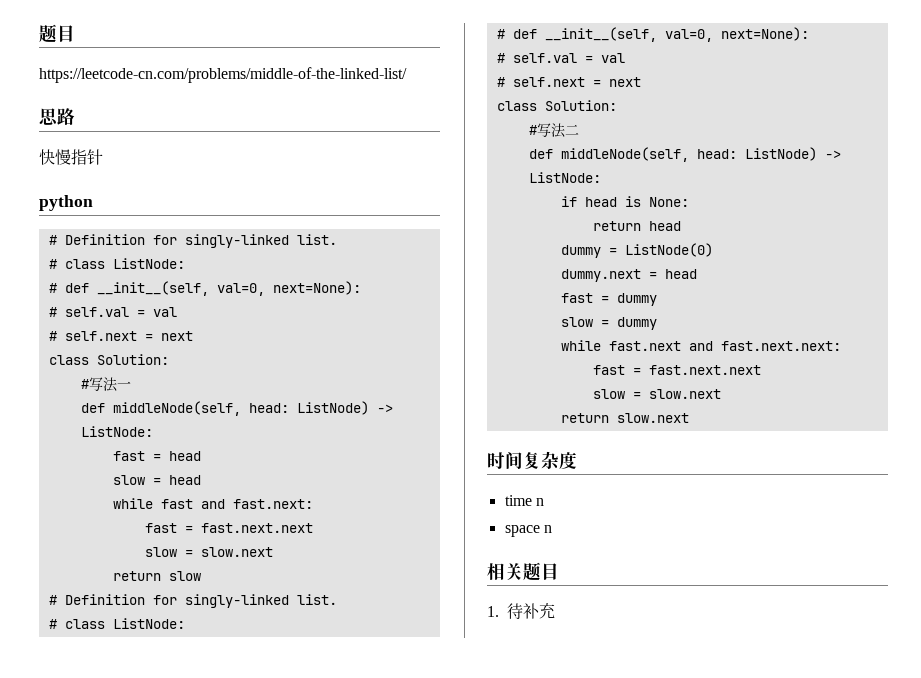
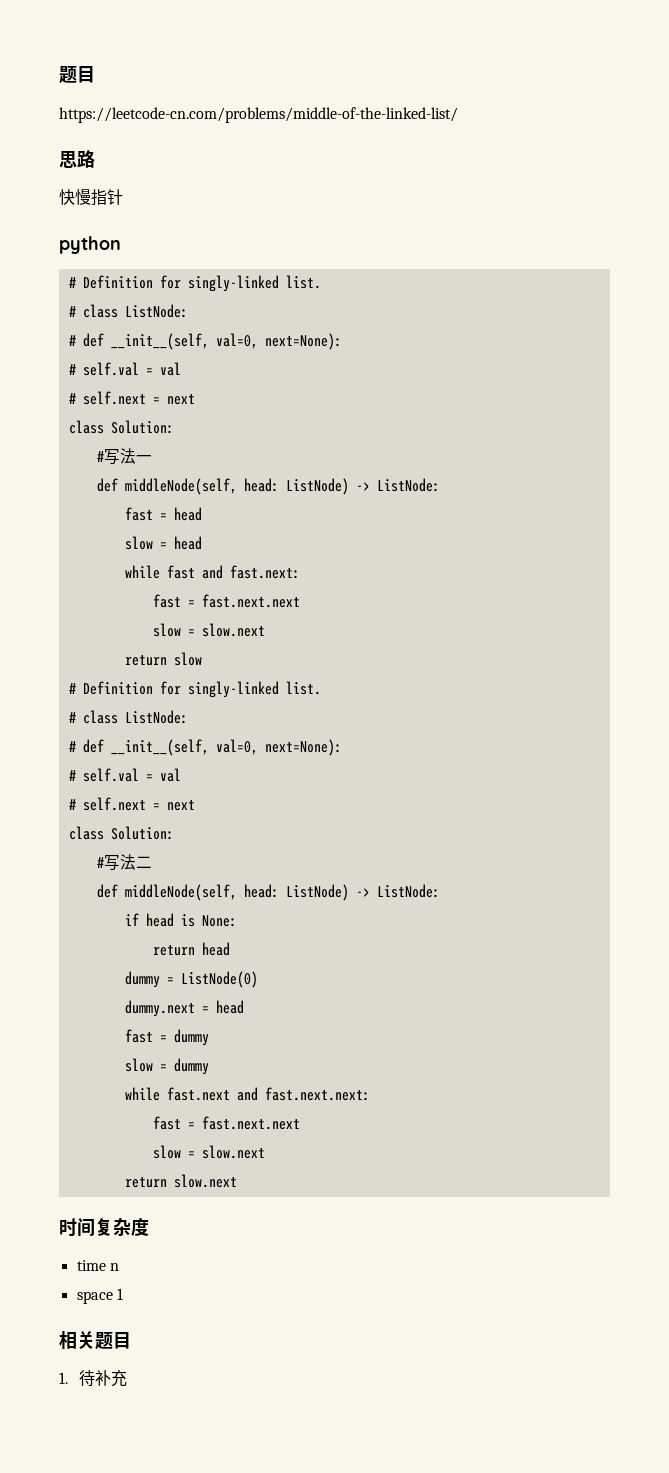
- space n
+ space 1

